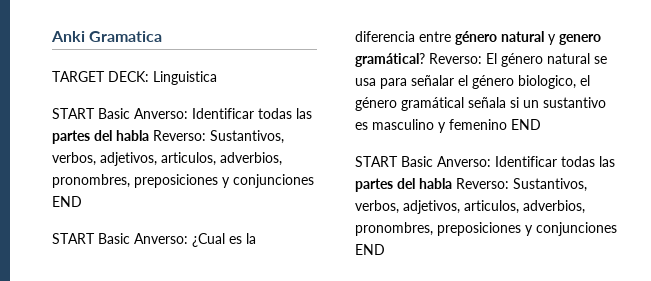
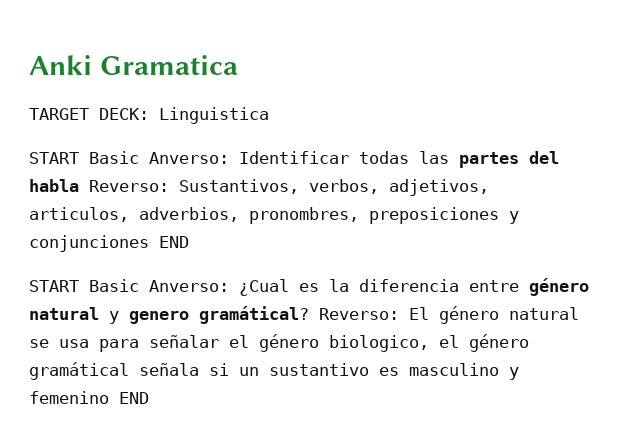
  Reverso: El género natural se usa para señalar el género biologico, el género gramátical señala si un sustantivo es masculino y femenino END
- START Basic Anverso: Identificar todas las partes del habla Reverso: Sustantivos, verbos, adjetivos, articulos, adverbios, pronombres, preposiciones y conjunciones END

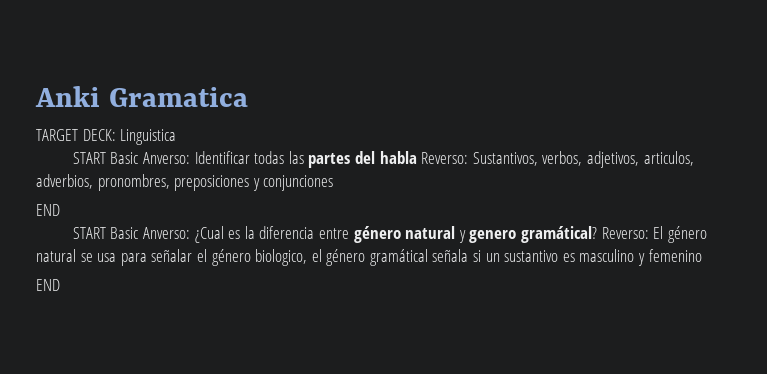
- START Basic Anverso: Identificar todas las partes del habla Reverso: Sustantivos, verbos, adjetivos, articulos, adverbios, pronombres, preposiciones y conjunciones END
+ START Basic Anverso: Identificar todas las partes del habla Reverso: Sustantivos, verbos, adjetivos, articulos, adverbios, pronombres, preposiciones y conjunciones
+ END
- Reverso: El género natural se usa para señalar el género biologico, el género gramátical señala si un sustantivo es masculino y femenino END
+ Reverso: El género natural se usa para señalar el género biologico, el género gramátical señala si un sustantivo es masculino y femenino
+ END

